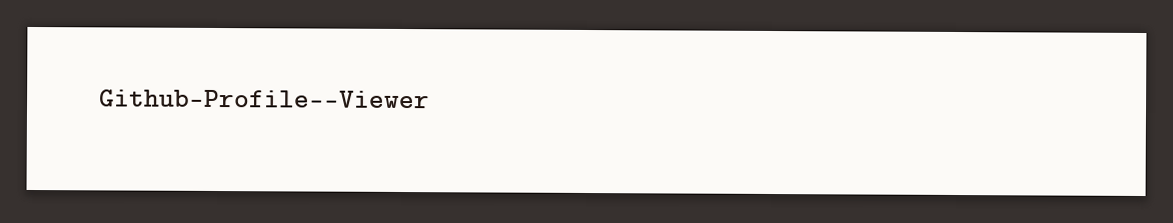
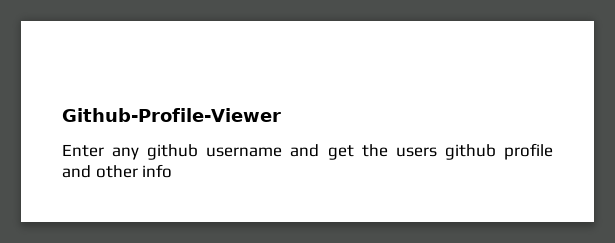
- Github-Profile--Viewer
+ Github-Profile-Viewer
+ Enter any github username and get the users github profile and other info

